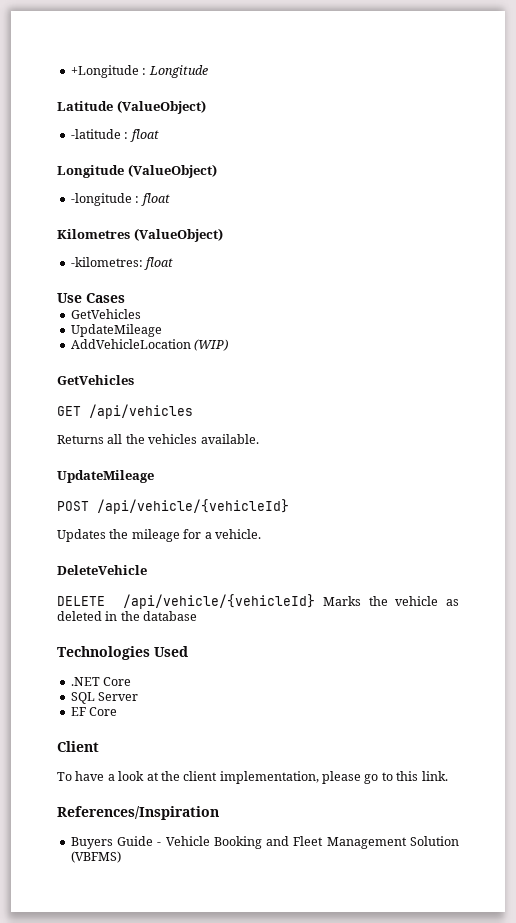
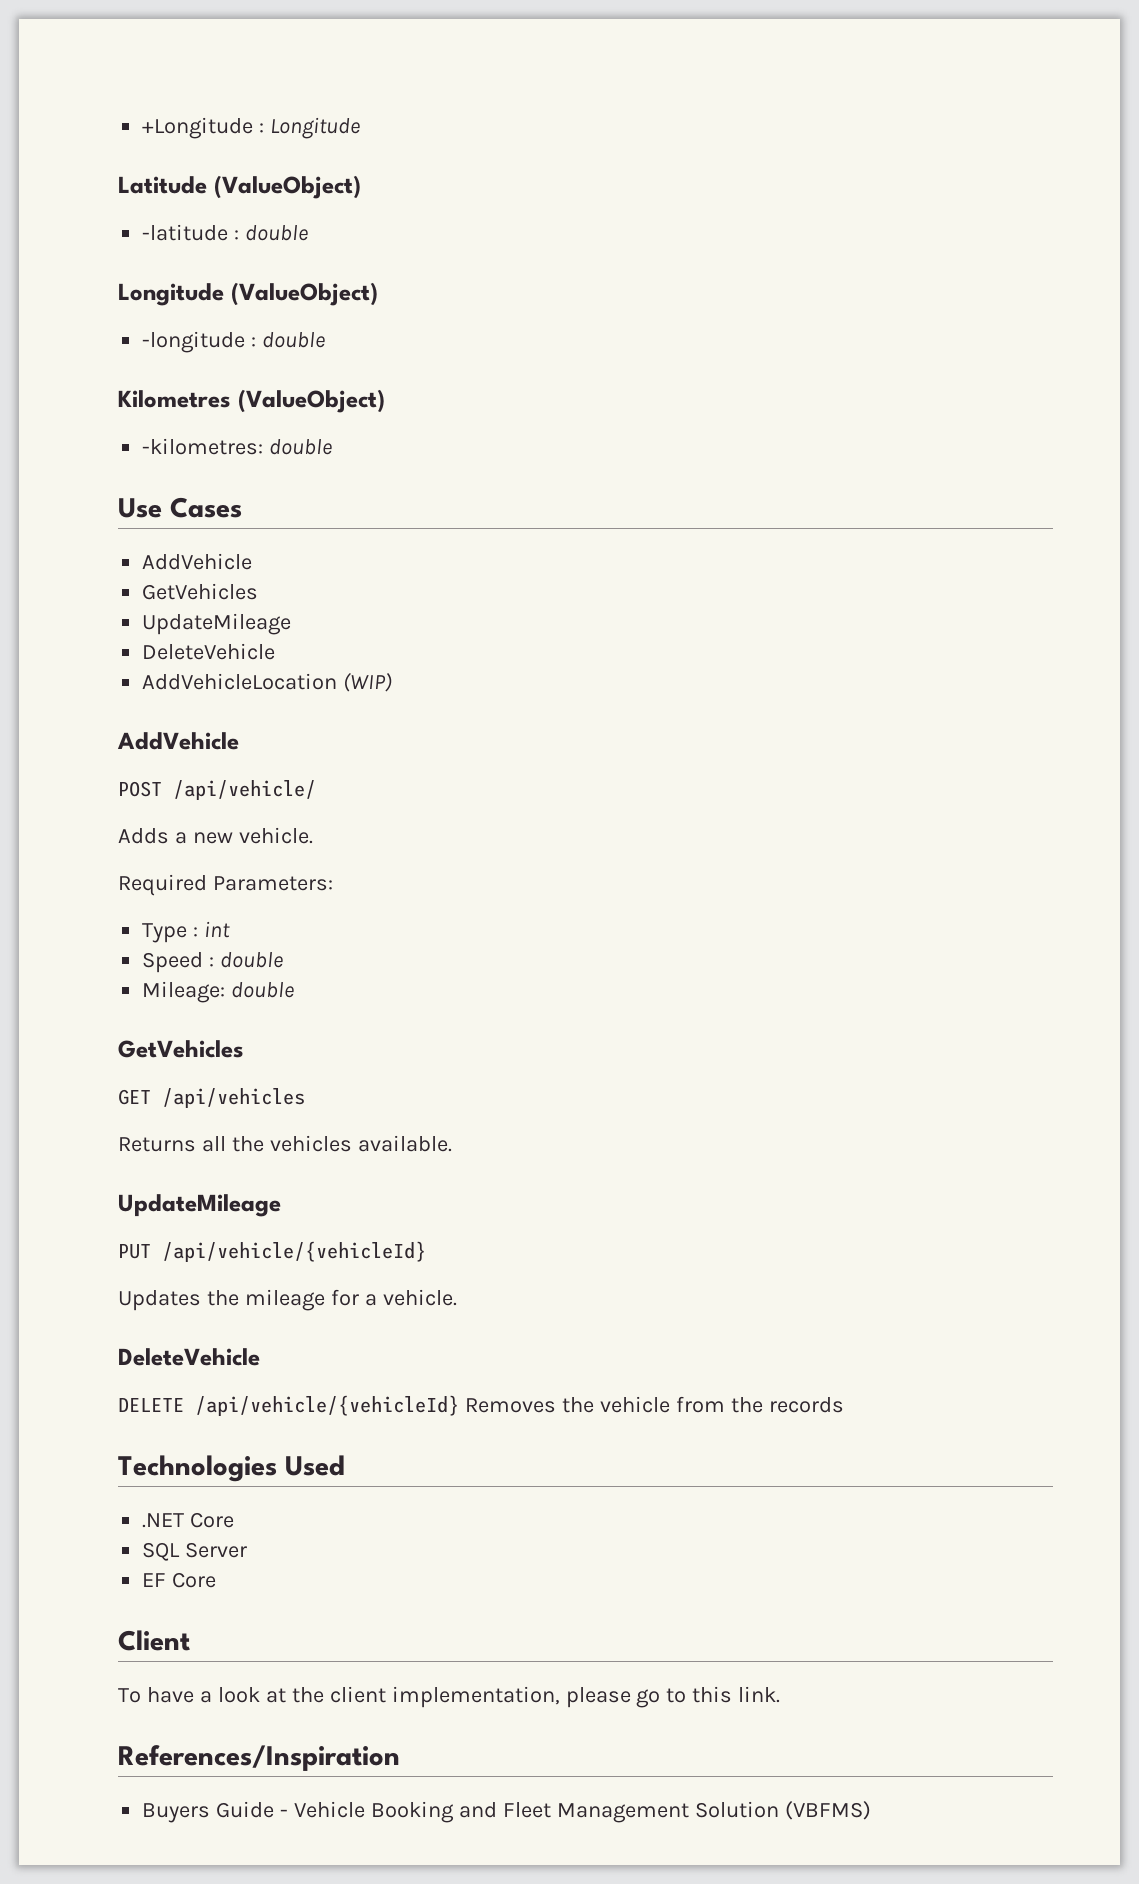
- -latitude : float
+ -latitude : double
- -longitude : float
+ -longitude : double
- -kilometres: float
+ -kilometres: double
  Use Cases
+ AddVehicle
  GetVehicles
  UpdateMileage
+ DeleteVehicle
  AddVehicleLocation (WIP)
+ AddVehicle
+ POST /api/vehicle/
+ Adds a new vehicle.
+ Required Parameters:
+ Type : int
+ Speed : double
+ Mileage: double
- POST /api/vehicle/{vehicleId}
+ PUT /api/vehicle/{vehicleId}
- DELETE /api/vehicle/{vehicleId} Marks the vehicle as deleted in the database
+ DELETE /api/vehicle/{vehicleId} Removes the vehicle from the records

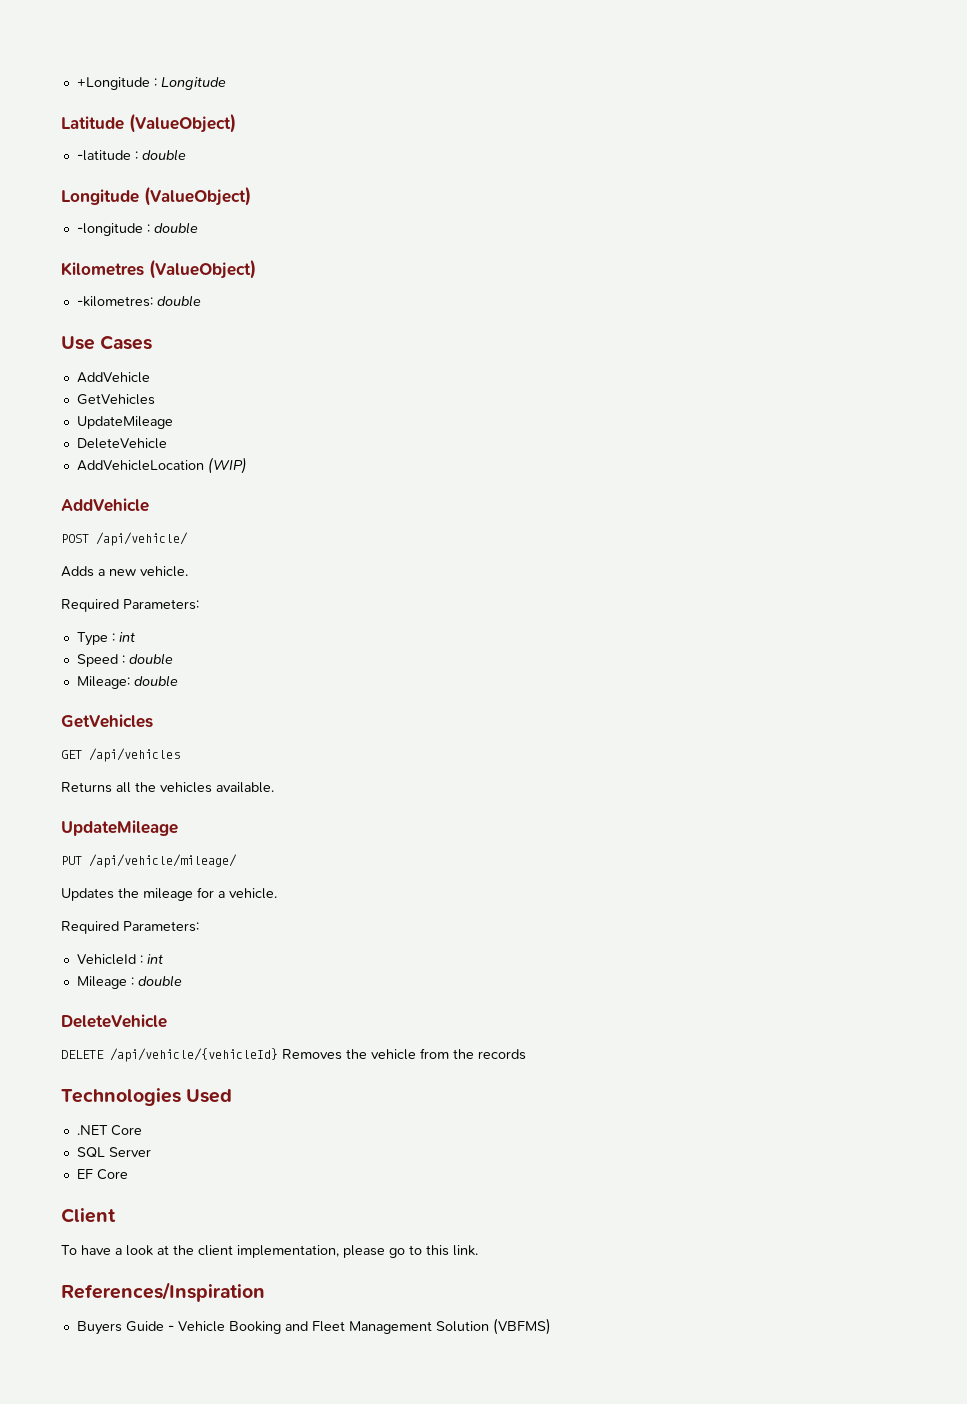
- PUT /api/vehicle/{vehicleId}
+ PUT /api/vehicle/mileage/
  Updates the mileage for a vehicle.
+ Required Parameters:
+ VehicleId : int
+ Mileage : double

